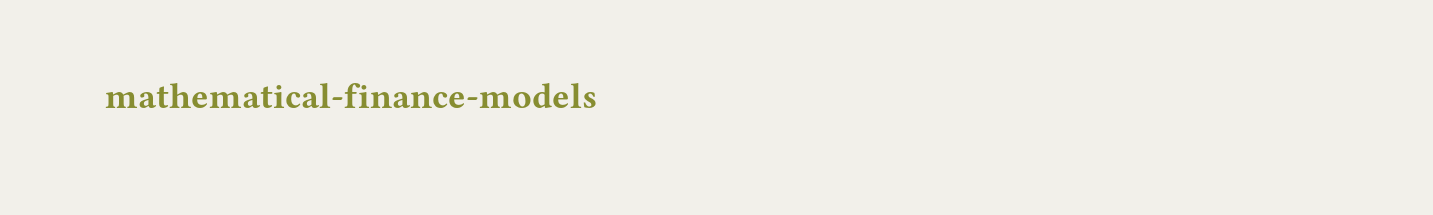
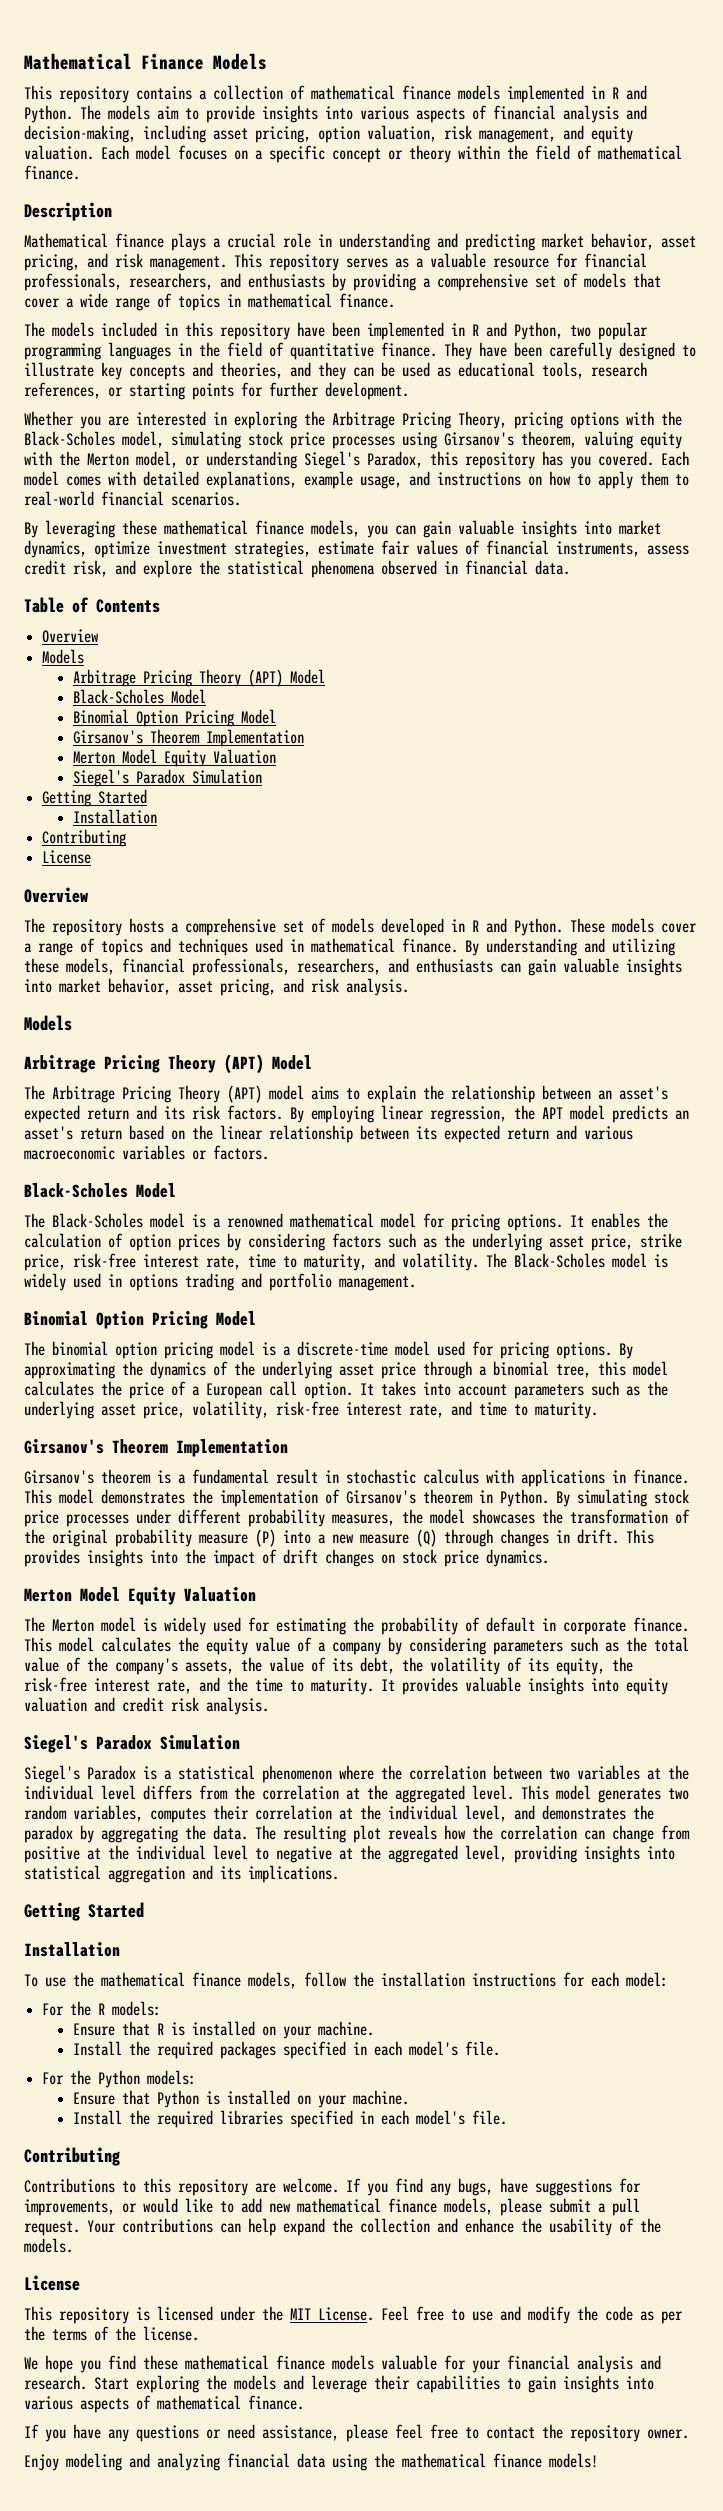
- mathematical-finance-models
+ Mathematical Finance Models
+ This repository contains a collection of mathematical finance models implemented in R and Python. The models aim to provide insights into various aspects of financial analysis and decision-making, including asset pricing, option valuation, risk management, and equity valuation. Each model focuses on a specific concept or theory within the field of mathematical finance.
+ Description
+ Mathematical finance plays a crucial role in understanding and predicting market behavior, asset pricing, and risk management. This repository serves as a valuable resource for financial professionals, researchers, and enthusiasts by providing a comprehensive set of models that cover a wide range of topics in mathematical finance.
+ The models included in this repository have been implemented in R and Python, two popular programming languages in the field of quantitative finance. They have been carefully designed to illustrate key concepts and theories, and they can be used as educational tools, research references, or starting points for further development.
+ Whether you are interested in exploring the Arbitrage Pricing Theory, pricing options with the Black-Scholes model, simulating stock price processes using Girsanov's theorem, valuing equity with the Merton model, or understanding Siegel's Paradox, this repository has you covered. Each model comes with detailed explanations, example usage, and instructions on how to apply them to real-world financial scenarios.
+ By leveraging these mathematical finance models, you can gain valuable insights into market dynamics, optimize investment strategies, estimate fair values of financial instruments, assess credit risk, and explore the statistical phenomena observed in financial data.
+ Table of Contents
+ Overview
+ Models
+ Arbitrage Pricing Theory (APT) Model
+ Black-Scholes Model
+ Binomial Option Pricing Model
+ Girsanov's Theorem Implementation
+ Merton Model Equity Valuation
+ Siegel's Paradox Simulation
+ Getting Started
+ Installation
+ Contributing
+ License
+ Overview
+ The repository hosts a comprehensive set of models developed in R and Python. These models cover a range of topics and techniques used in mathematical finance. By understanding and utilizing these models, financial professionals, researchers, and enthusiasts can gain valuable insights into market behavior, asset pricing, and risk analysis.
+ Models
+ Arbitrage Pricing Theory (APT) Model
+ The Arbitrage Pricing Theory (APT) model aims to explain the relationship between an asset's expected return and its risk factors. By employing linear regression, the APT model predicts an asset's return based on the linear relationship between its expected return and various macroeconomic variables or factors.
+ Black-Scholes Model
+ The Black-Scholes model is a renowned mathematical model for pricing options. It enables the calculation of option prices by considering factors such as the underlying asset price, strike price, risk-free interest rate, time to maturity, and volatility. The Black-Scholes model is widely used in options trading and portfolio management.
+ Binomial Option Pricing Model
+ The binomial option pricing model is a discrete-time model used for pricing options. By approximating the dynamics of the underlying asset price through a binomial tree, this model calculates the price of a European call option. It takes into account parameters such as the underlying asset price, volatility, risk-free interest rate, and time to maturity.
+ Girsanov's Theorem Implementation
+ Girsanov's theorem is a fundamental result in stochastic calculus with applications in finance. This model demonstrates the implementation of Girsanov's theorem in Python. By simulating stock price processes under different probability measures, the model showcases the transformation of the original probability measure (P) into a new measure (Q) through changes in drift. This provides insights into the impact of drift changes on stock price dynamics.
+ Merton Model Equity Valuation
+ The Merton model is widely used for estimating the probability of default in corporate finance. This model calculates the equity value of a company by considering parameters such as the total value of the company's assets, the value of its debt, the volatility of its equity, the risk-free interest rate, and the time to maturity. It provides valuable insights into equity valuation and credit risk analysis.
+ Siegel's Paradox Simulation
+ Siegel's Paradox is a statistical phenomenon where the correlation between two variables at the individual level differs from the correlation at the aggregated level. This model generates two random variables, computes their correlation at the individual level, and demonstrates the paradox by aggregating the data. The resulting plot reveals how the correlation can change from positive at the individual level to negative at the aggregated level, providing insights into statistical aggregation and its implications.
+ Getting Started
+ Installation
+ To use the mathematical finance models, follow the installation instructions for each model:
+ For the R models:
+ Ensure that R is installed on your machine.
+ Install the required packages specified in each model's file.
+ For the Python models:
+ Ensure that Python is installed on your machine.
+ Install the required libraries specified in each model's file.
+ Contributing
+ Contributions to this repository are welcome. If you find any bugs, have suggestions for improvements, or would like to add new mathematical finance models, please submit a pull request. Your contributions can help expand the collection and enhance the usability of the models.
+ License
+ This repository is licensed under the MIT License. Feel free to use and modify the code as per the terms of the license.
+ We hope you find these mathematical finance models valuable for your financial analysis and research. Start exploring the models and leverage their capabilities to gain insights into various aspects of mathematical finance.
+ If you have any questions or need assistance, please feel free to contact the repository owner.
+ Enjoy modeling and analyzing financial data using the mathematical finance models!

